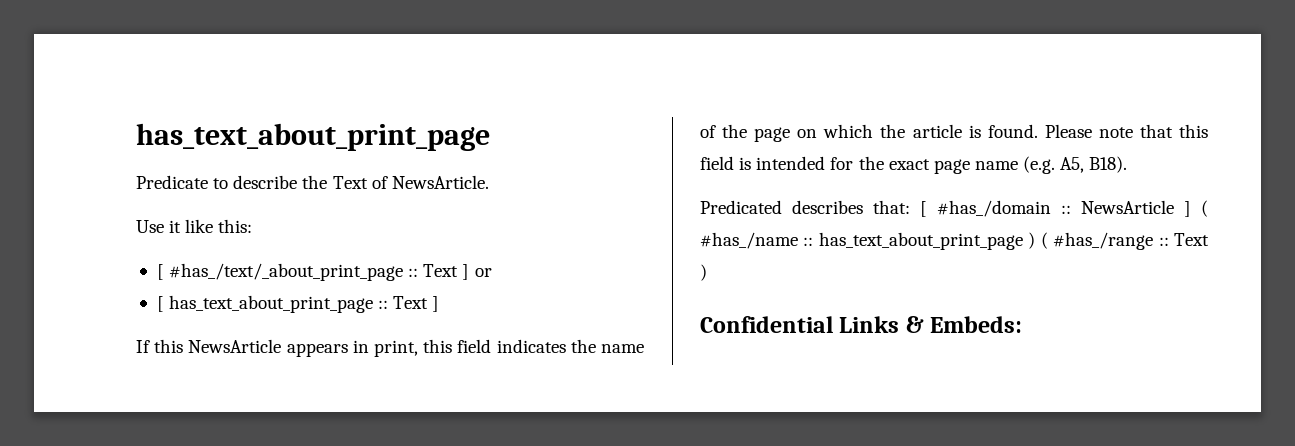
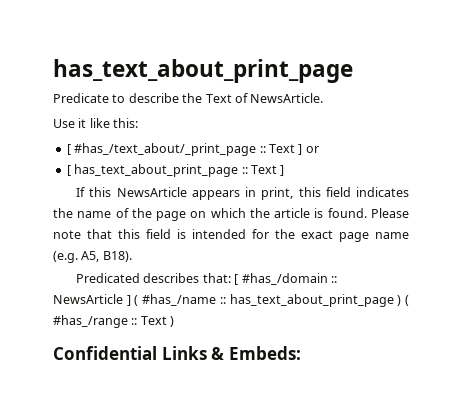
- [ #has_/text/_about_print_page :: Text ] or
+ [ #has_/text_about/_print_page :: Text ] or

